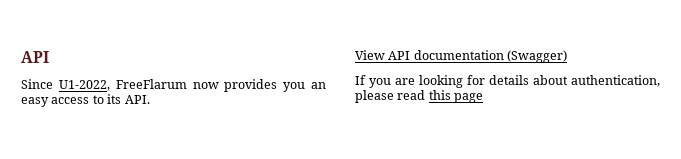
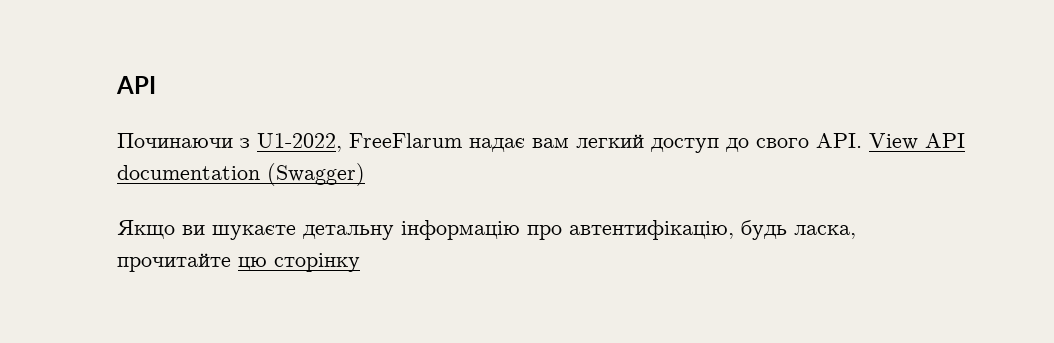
- Since U1-2022, FreeFlarum now provides you an easy access to its API.
- View API documentation (Swagger)
+ Починаючи з U1-2022, FreeFlarum надає вам легкий доступ до свого API. View API documentation (Swagger)
- If you are looking for details about authentication, please read this page
+ Якщо ви шукаєте детальну інформацію про автентифікацію, будь ласка, прочитайте цю сторінку

